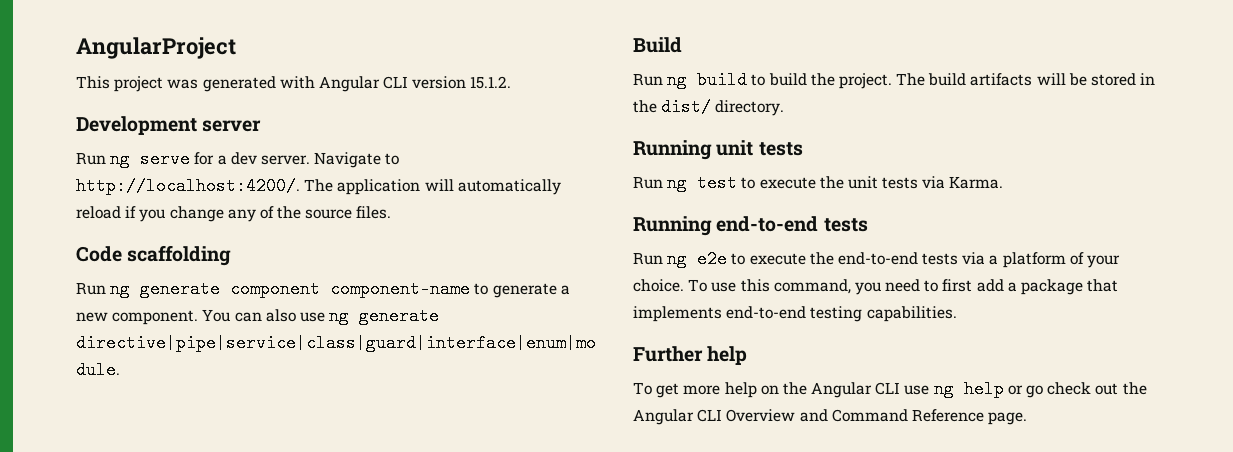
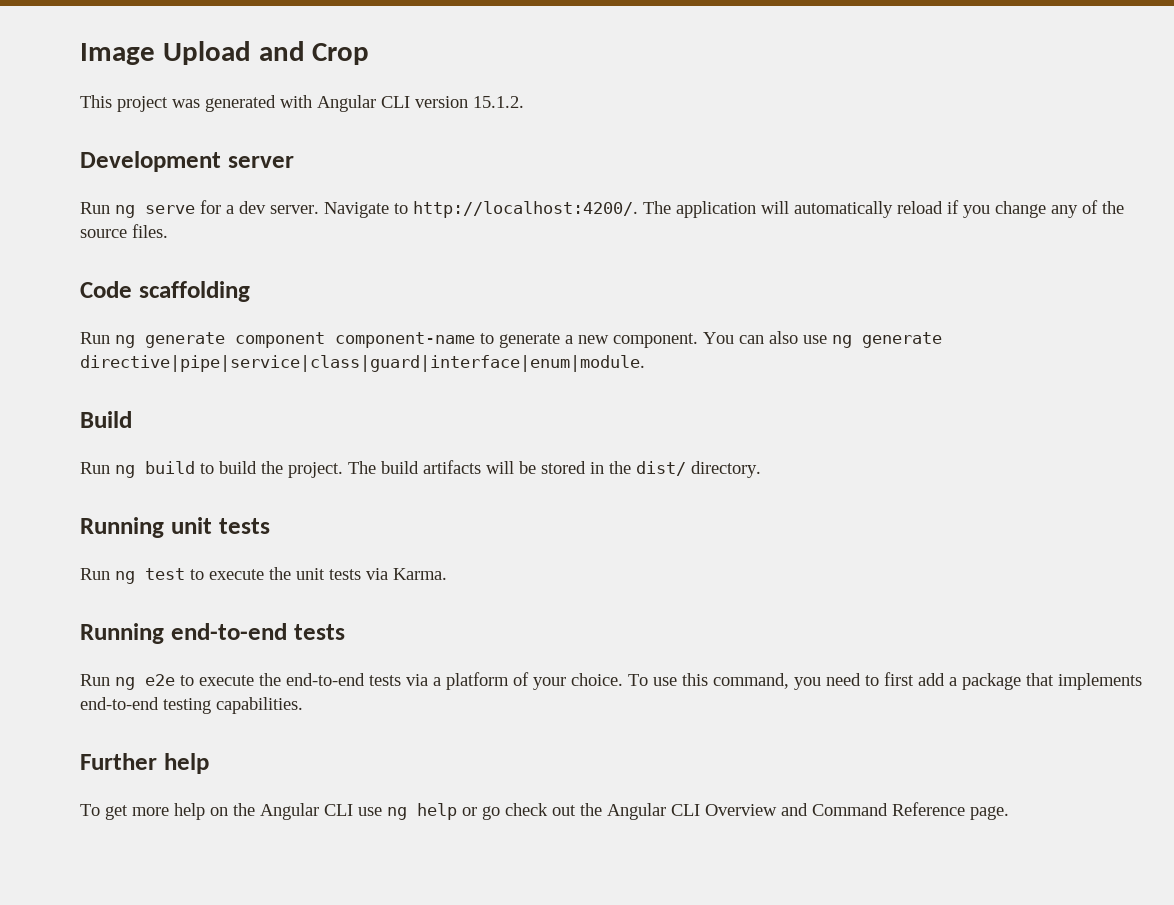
- AngularProject
+ Image Upload and Crop

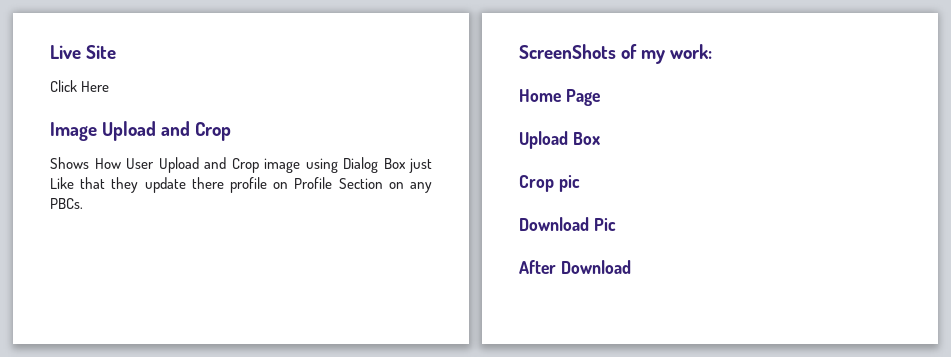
+ Live Site
+ Click Here
- This project was generated with Angular CLI version 15.1.2.
- Development server
- Run ng serve for a dev server. Navigate to http://localhost:4200/. The application will automatically reload if you change any of the source files.
- Code scaffolding
- Run ng generate component component-name to generate a new component. You can also use ng generate directive|pipe|service|class|guard|interface|enum|module.
- Build
- Run ng build to build the project. The build artifacts will be stored in the dist/ directory.
- Running unit tests
- Run ng test to execute the unit tests via Karma.
- Running end-to-end tests
- Run ng e2e to execute the end-to-end tests via a platform of your choice. To use this command, you need to first add a package that implements end-to-end testing capabilities.
- Further help
- To get more help on the Angular CLI use ng help or go check out the Angular CLI Overview and Command Reference page.
+ Shows How User Upload and Crop image using Dialog Box just Like that they update there profile on Profile Section on any PBCs.
+ ScreenShots of my work:
+ Home Page
+ Upload Box
+ Crop pic
+ Download Pic
+ After Download

